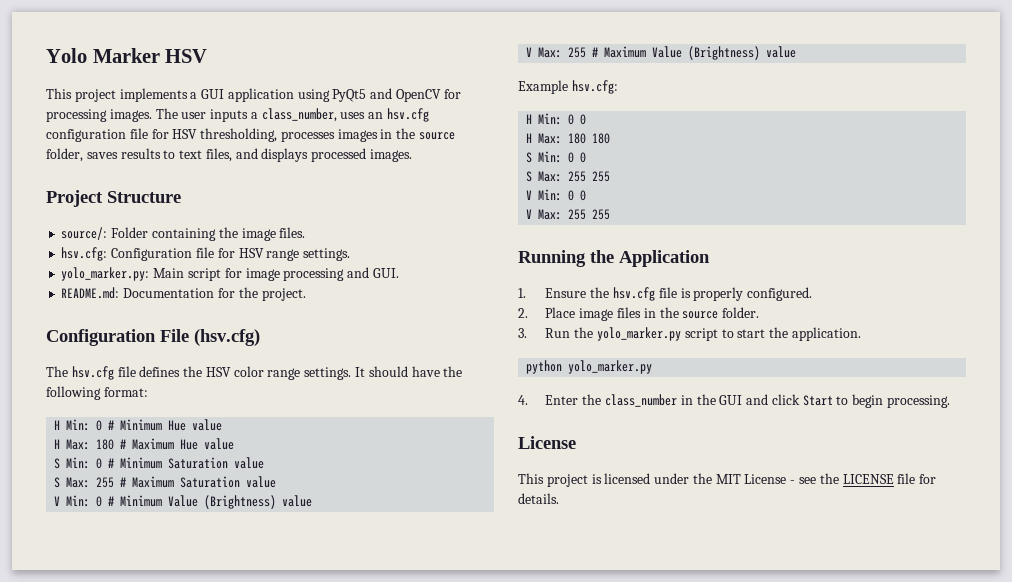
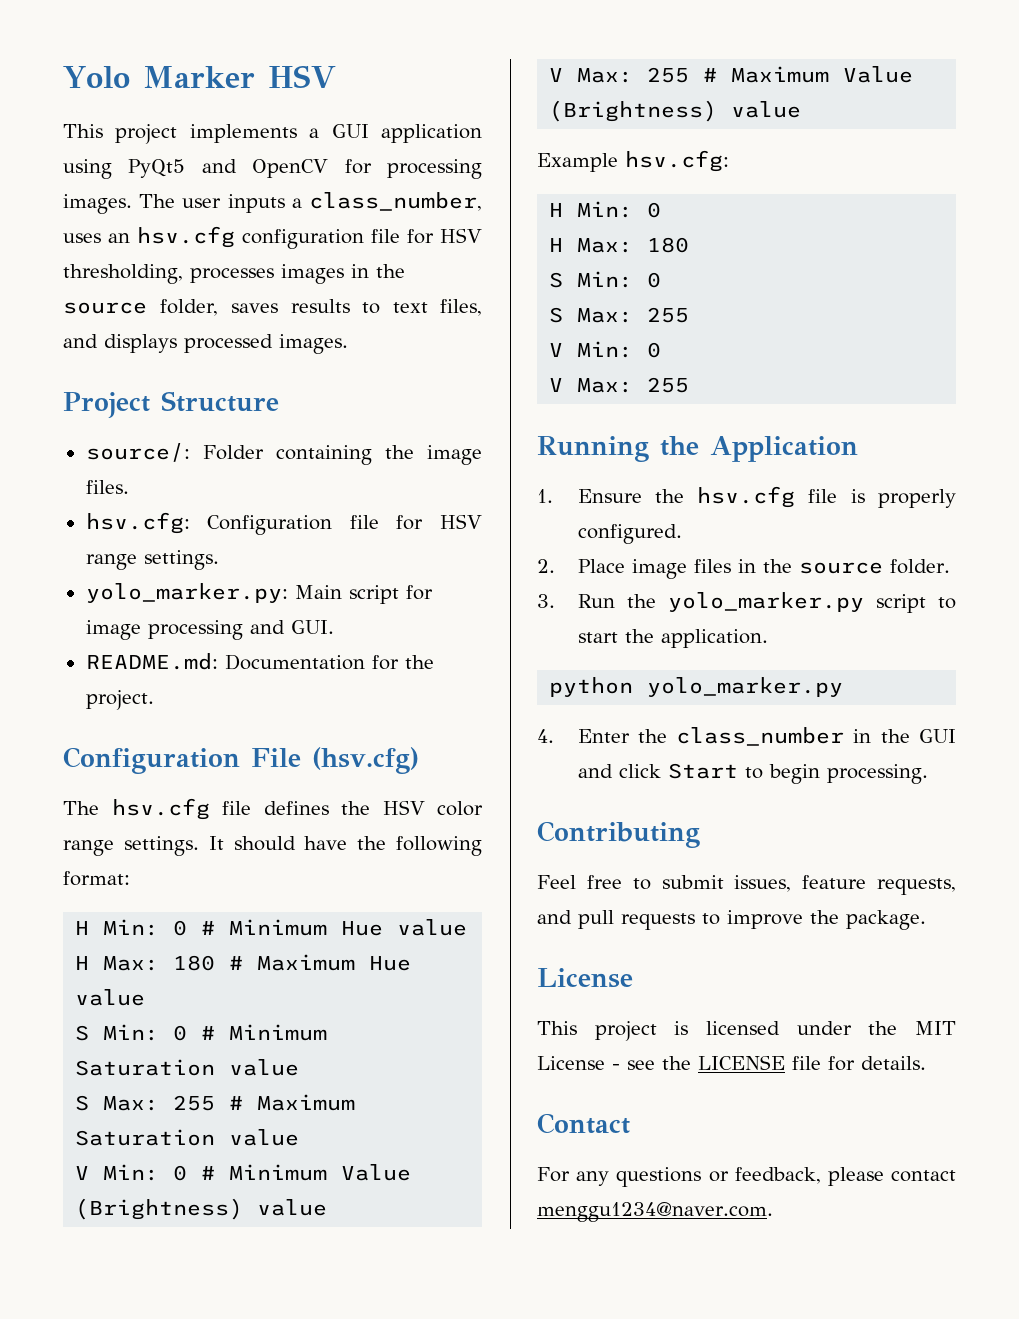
  Example hsv.cfg:
- H Min: 0 0
- H Max: 180 180
- S Min: 0 0
- S Max: 255 255
- V Min: 0 0
- V Max: 255 255
+ H Min: 0
+ H Max: 180
+ S Min: 0
+ S Max: 255
+ V Min: 0
+ V Max: 255
+ Contributing
+ Feel free to submit issues, feature requests, and pull requests to improve the package.
+ Contact
+ For any questions or feedback, please contact menggu1234@naver.com.

